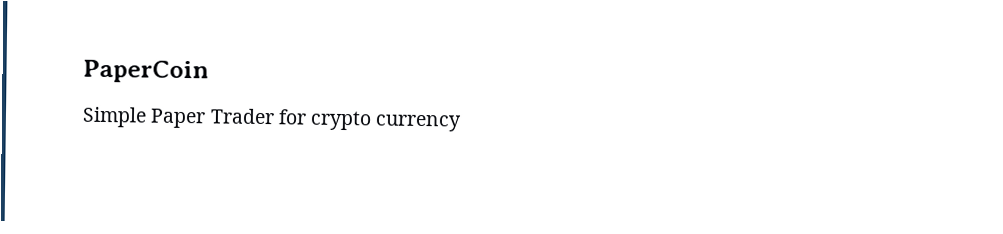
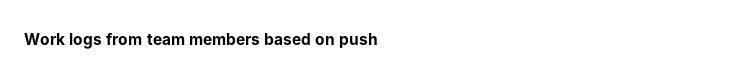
- PaperCoin
- Simple Paper Trader for crypto currency
+ Work logs from team members based on push

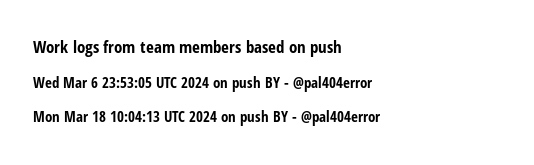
+ Wed Mar 6 23:53:05 UTC 2024 on push BY - @pal404error
+ Mon Mar 18 10:04:13 UTC 2024 on push BY - @pal404error

